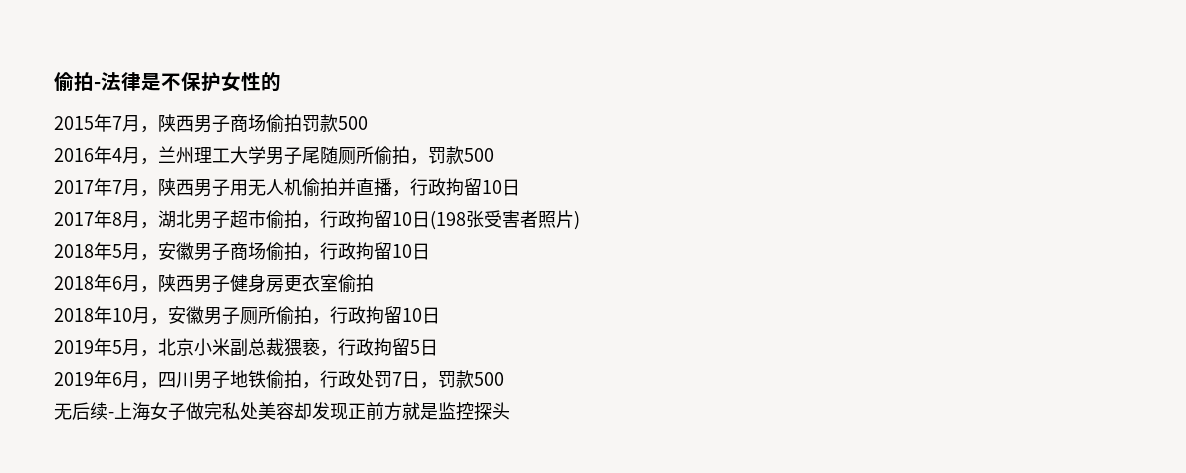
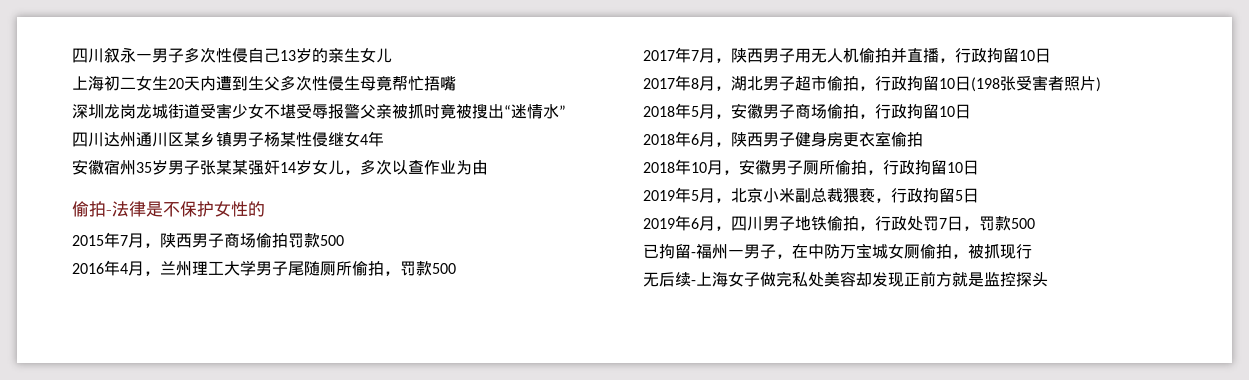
+ 四川叙永一男子多次性侵自己13岁的亲生女儿
+ 上海初二女生20天内遭到生父多次性侵生母竟帮忙捂嘴
+ 深圳龙岗龙城街道受害少女不堪受辱报警父亲被抓时竟被搜出“迷情水”
+ 四川达州通川区某乡镇男子杨某性侵继女4年
+ 安徽宿州35岁男子张某某强奸14岁女儿，多次以查作业为由
+ 已拘留-福州一男子，在中防万宝城女厕偷拍，被抓现行

